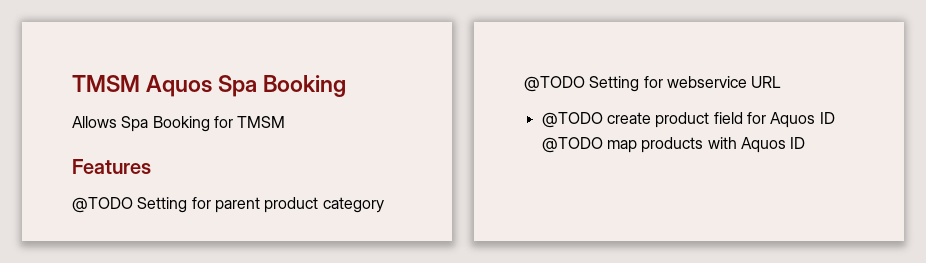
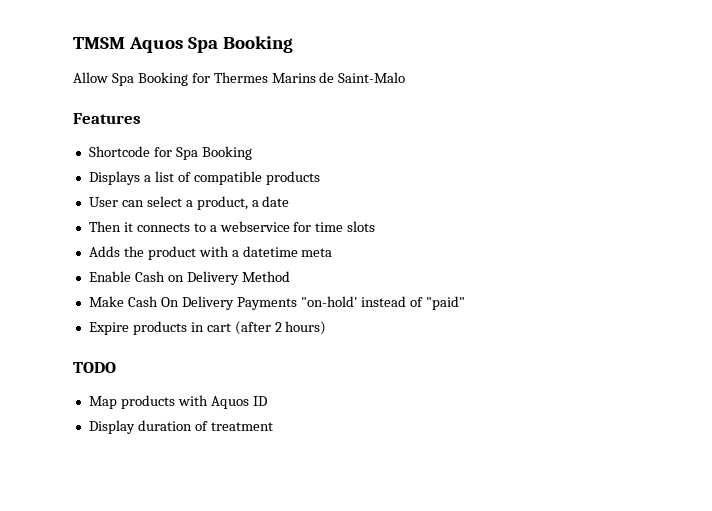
- Allows Spa Booking for TMSM
+ Allow Spa Booking for Thermes Marins de Saint-Malo
  Features
- @TODO Setting for parent product category @TODO Setting for webservice URL
- @TODO create product field for Aquos ID @TODO map products with Aquos ID
+ Shortcode for Spa Booking
+ Displays a list of compatible products
+ User can select a product, a date
+ Then it connects to a webservice for time slots
+ Adds the product with a datetime meta
+ Enable Cash on Delivery Method
+ Make Cash On Delivery Payments "on-hold' instead of "paid"
+ Expire products in cart (after 2 hours)
+ TODO
+ Map products with Aquos ID
+ Display duration of treatment

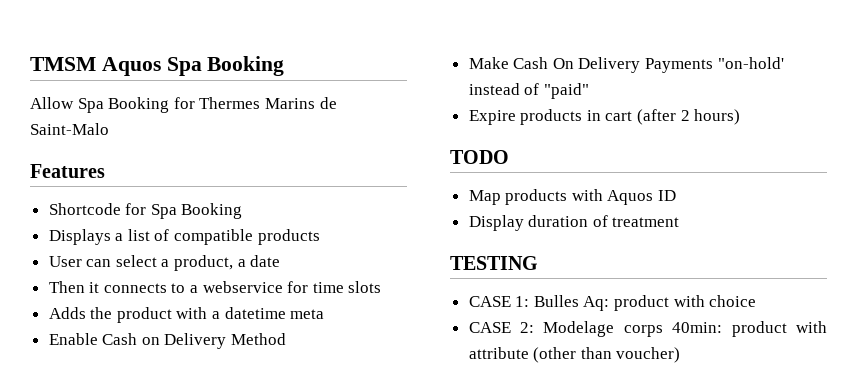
+ TESTING
+ CASE 1: Bulles Aq: product with choice
+ CASE 2: Modelage corps 40min: product with attribute (other than voucher)

